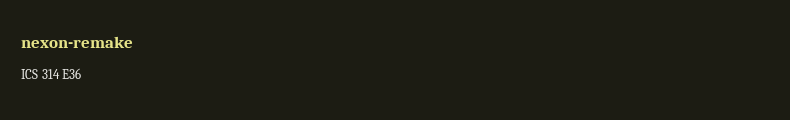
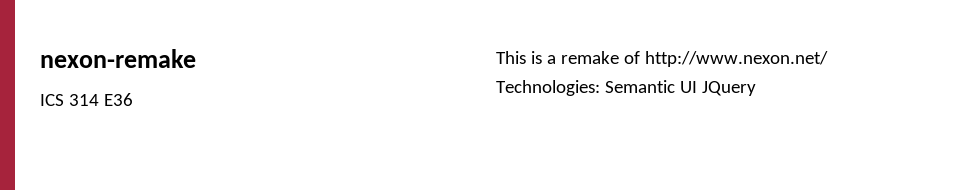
+ This is a remake of http://www.nexon.net/ Technologies: Semantic UI JQuery

